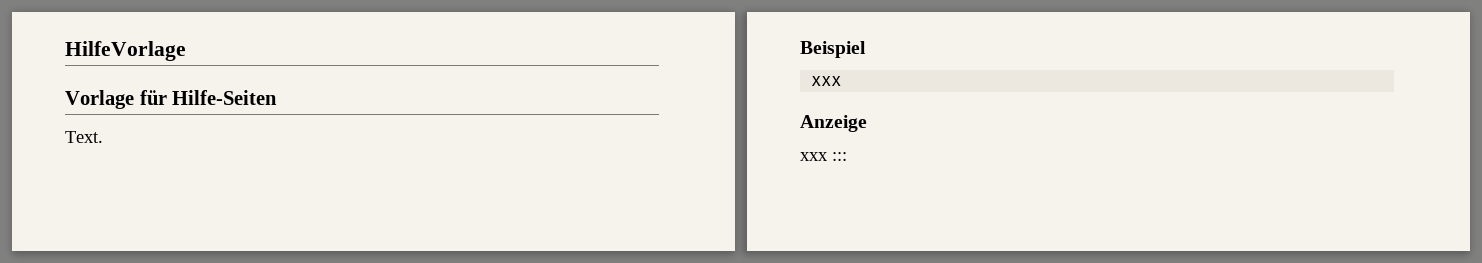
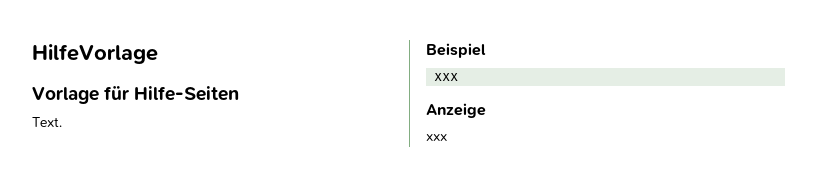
  Anzeige
- xxx :::
+ xxx

